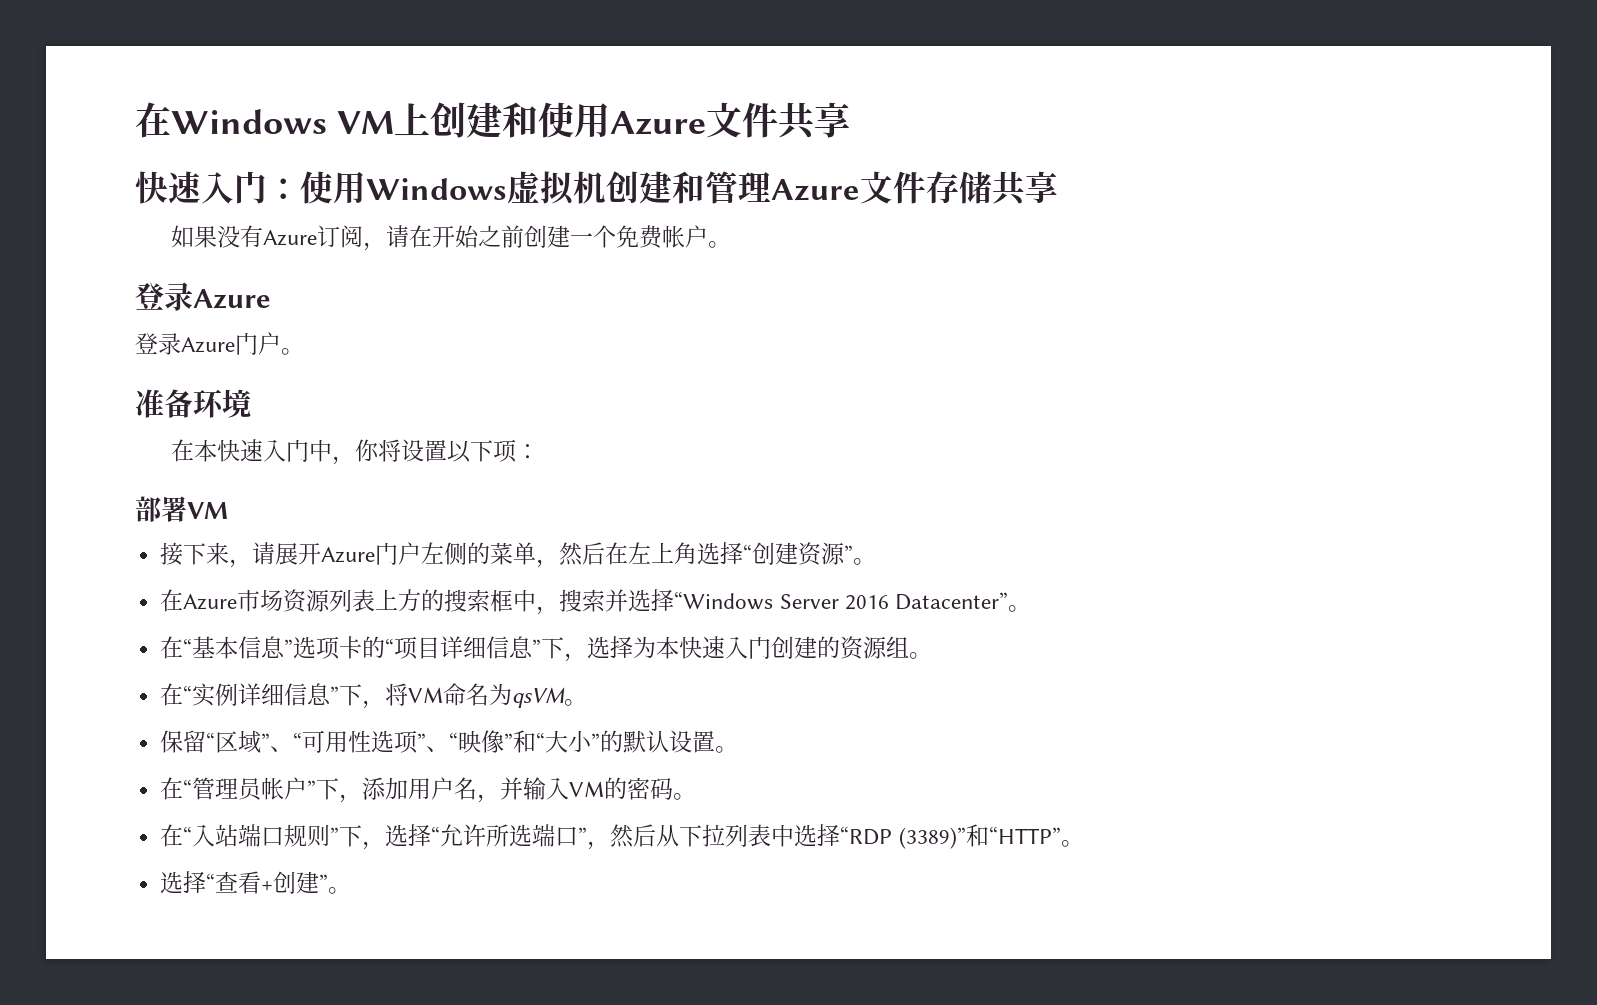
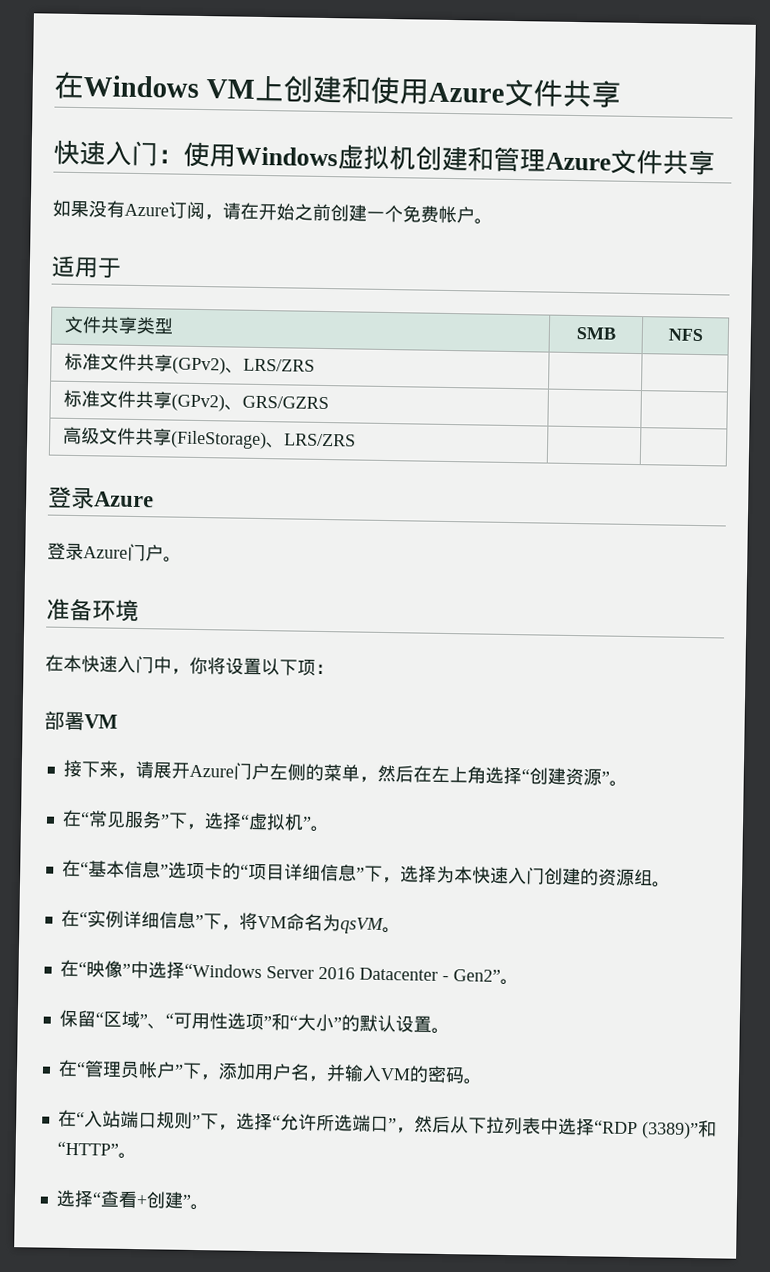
- 快速入门：使用Windows虚拟机创建和管理Azure文件存储共享
+ 快速入门：使用Windows虚拟机创建和管理Azure文件共享
+ 适用于
+ 文件共享类型 | SMB | NFS
+ 标准文件共享(GPv2)、LRS/ZRS | |
+ 标准文件共享(GPv2)、GRS/GZRS | |
+ 高级文件共享(FileStorage)、LRS/ZRS | |
- 在Azure市场资源列表上方的搜索框中，搜索并选择“Windows Server 2016 Datacenter”。
+ 在“常见服务”下，选择“虚拟机”。
+ 在“映像”中选择“Windows Server 2016 Datacenter - Gen2”。
- 保留“区域”、“可用性选项”、“映像”和“大小”的默认设置。
+ 保留“区域”、“可用性选项”和“大小”的默认设置。

